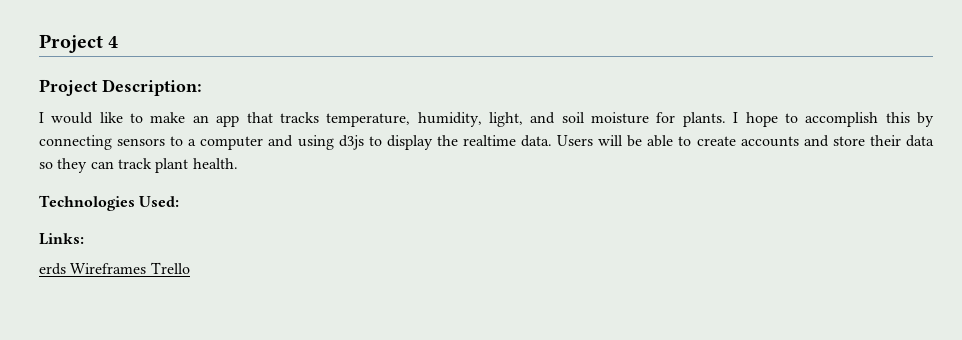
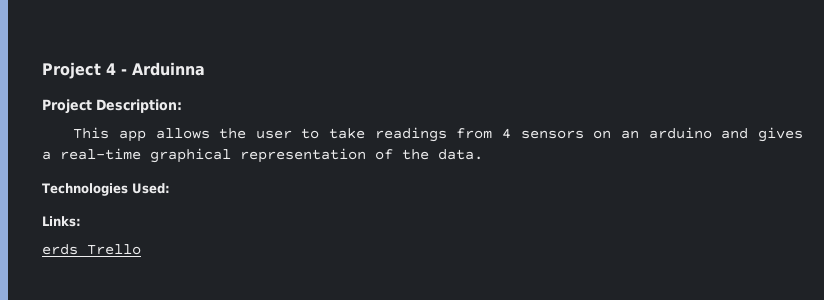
- Project 4
+ Project 4 - Arduinna
- I would like to make an app that tracks temperature, humidity, light, and soil moisture for plants. I hope to accomplish this by connecting sensors to a computer and using d3js to display the realtime data. Users will be able to create accounts and store their data so they can track plant health.
+ This app allows the user to take readings from 4 sensors on an arduino and gives a real-time graphical representation of the data.
- erds Wireframes Trello
+ erds Trello

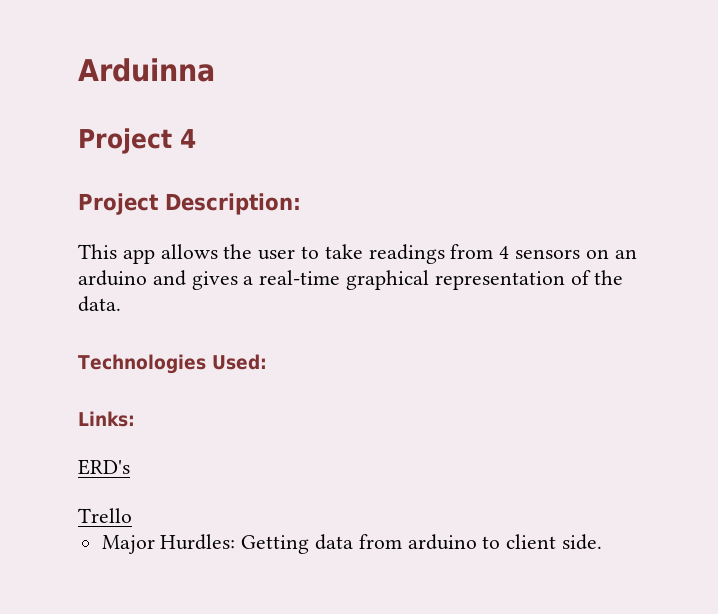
+ Arduinna
- Project 4 - Arduinna
+ Project 4
- erds Trello
+ ERD's
+ Trello
+ Major Hurdles: Getting data from arduino to client side.

